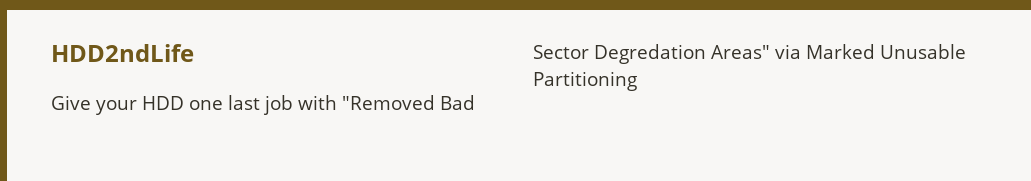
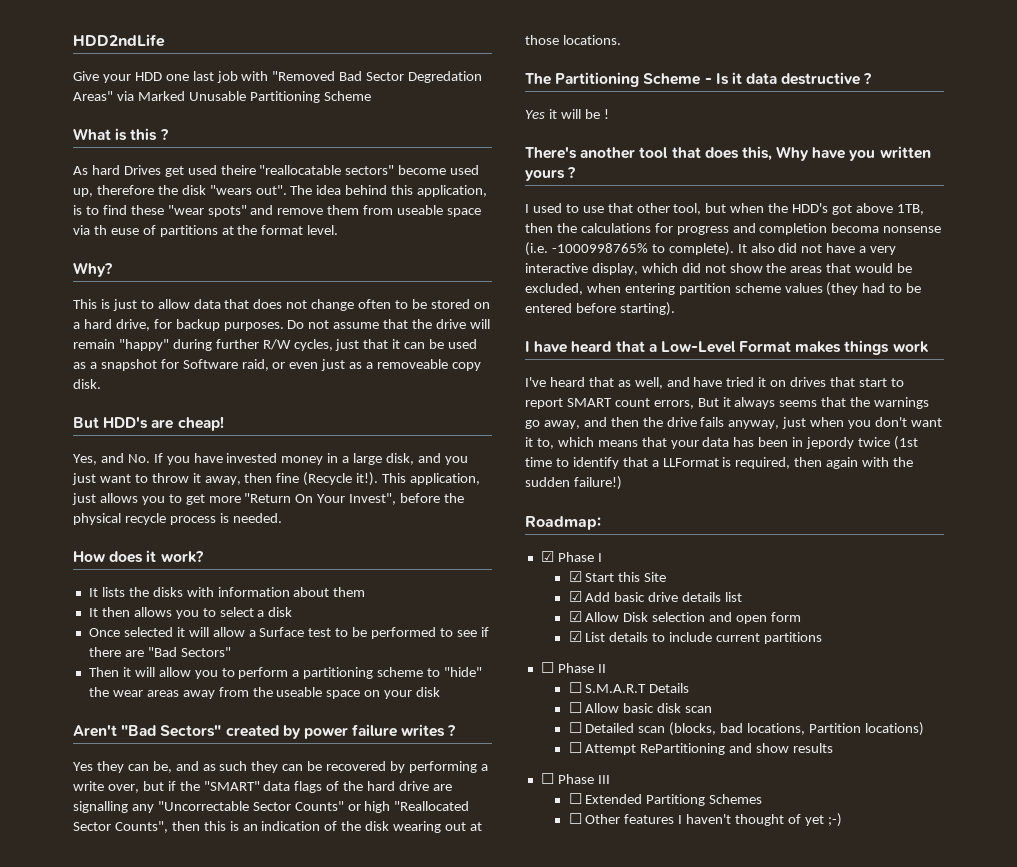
- Give your HDD one last job with "Removed Bad Sector Degredation Areas" via Marked Unusable Partitioning
+ Give your HDD one last job with "Removed Bad Sector Degredation Areas" via Marked Unusable Partitioning Scheme
+ What is this ?
+ As hard Drives get used theire "reallocatable sectors" become used up, therefore the disk "wears out". The idea behind this application, is to find these "wear spots" and remove them from useable space via th euse of partitions at the format level.
+ Why?
+ This is just to allow data that does not change often to be stored on a hard drive, for backup purposes. Do not assume that the drive will remain "happy" during further R/W cycles, just that it can be used as a snapshot for Software raid, or even just as a removeable copy disk.
+ But HDD's are cheap!
+ Yes, and No. If you have invested money in a large disk, and you just want to throw it away, then fine (Recycle it!). This application, just allows you to get more "Return On Your Invest", before the physical recycle process is needed.
+ How does it work?
+ It lists the disks with information about them
+ It then allows you to select a disk
+ Once selected it will allow a Surface test to be performed to see if there are "Bad Sectors"
+ Then it will allow you to perform a partitioning scheme to "hide" the wear areas away from the useable space on your disk
+ Aren't "Bad Sectors" created by power failure writes ?
+ Yes they can be, and as such they can be recovered by performing a write over, but if the "SMART" data flags of the hard drive are signalling any "Uncorrectable Sector Counts" or high "Reallocated Sector Counts", then this is an indication of the disk wearing out at those locations.
+ The Partitioning Scheme - Is it data destructive ?
+ Yes it will be !
+ There's another tool that does this, Why have you written yours ?
+ I used to use that other tool, but when the HDD's got above 1TB, then the calculations for progress and completion becoma nonsense (i.e. -1000998765% to complete). It also did not have a very interactive display, which did not show the areas that would be excluded, when entering partition scheme values (they had to be entered before starting).
+ I have heard that a Low-Level Format makes things work
+ I've heard that as well, and have tried it on drives that start to report SMART count errors, But it always seems that the warnings go away, and then the drive fails anyway, just when you don't want it to, which means that your data has been in jepordy twice (1st time to identify that a LLFormat is required, then again with the sudden failure!)
+ Roadmap:
+ ☑ Phase I
+ ☑ Start this Site
+ ☑ Add basic drive details list
+ ☑ Allow Disk selection and open form
+ ☑ List details to include current partitions
+ ☐ Phase II
+ ☐ S.M.A.R.T Details
+ ☐ Allow basic disk scan
+ ☐ Detailed scan (blocks, bad locations, Partition locations)
+ ☐ Attempt RePartitioning and show results
+ ☐ Phase III
+ ☐ Extended Partitiong Schemes
+ ☐ Other features I haven't thought of yet ;-)

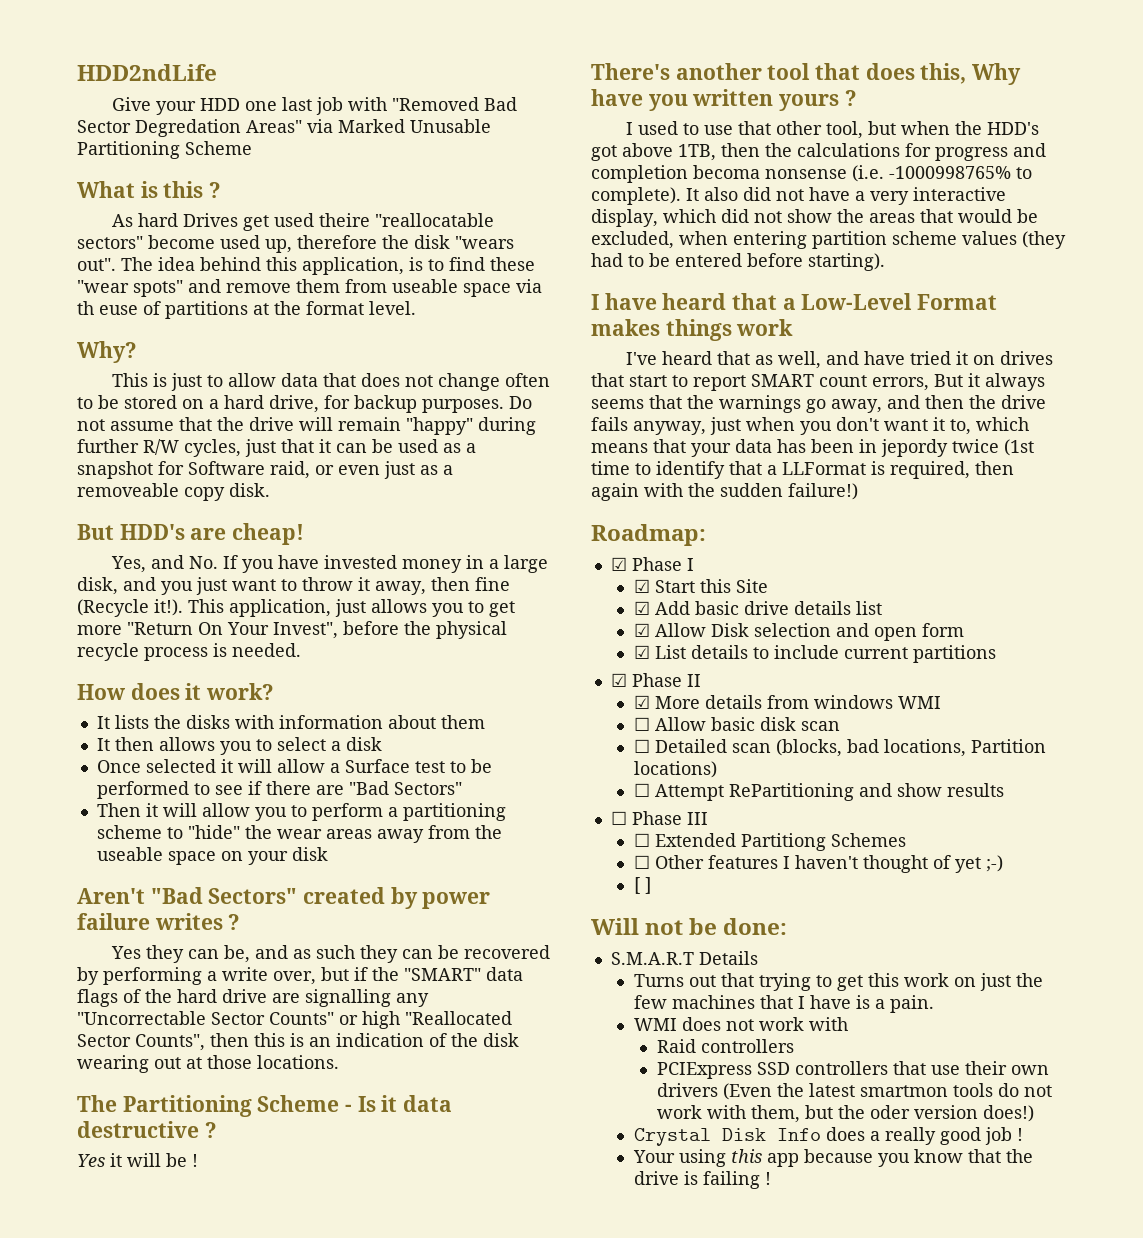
- ☐ Phase II
+ ☑ Phase II
- ☐ S.M.A.R.T Details
+ ☑ More details from windows WMI
+ [ ]
+ Will not be done:
+ S.M.A.R.T Details
+ Turns out that trying to get this work on just the few machines that I have is a pain.
+ WMI does not work with
+ Raid controllers
+ PCIExpress SSD controllers that use their own drivers (Even the latest smartmon tools do not work with them, but the oder version does!)
+ Crystal Disk Info does a really good job !
+ Your using this app because you know that the drive is failing !

